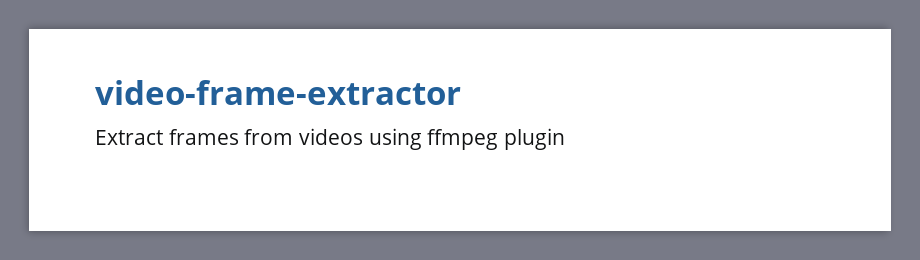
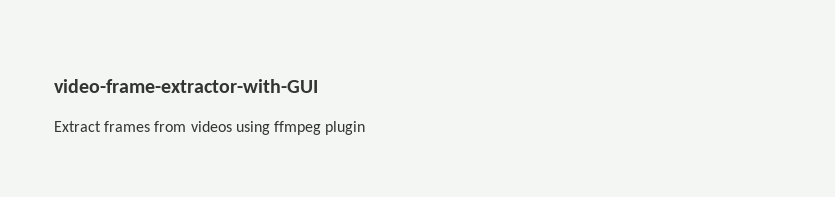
- video-frame-extractor
+ video-frame-extractor-with-GUI

